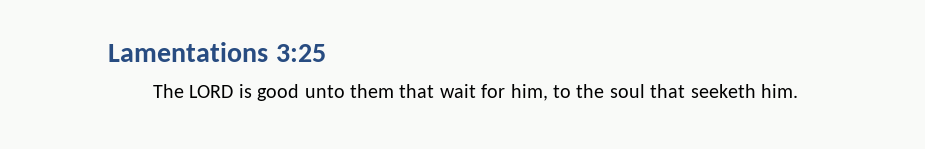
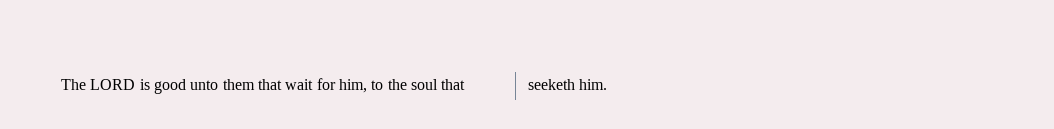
- Lamentations 3:25

